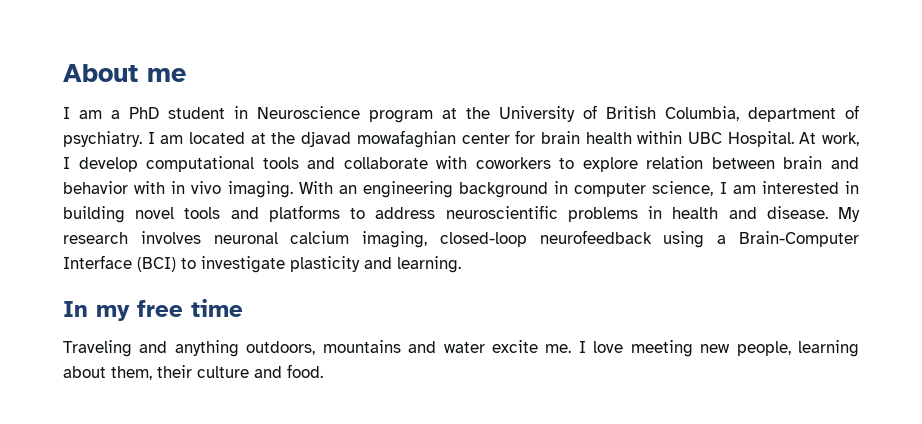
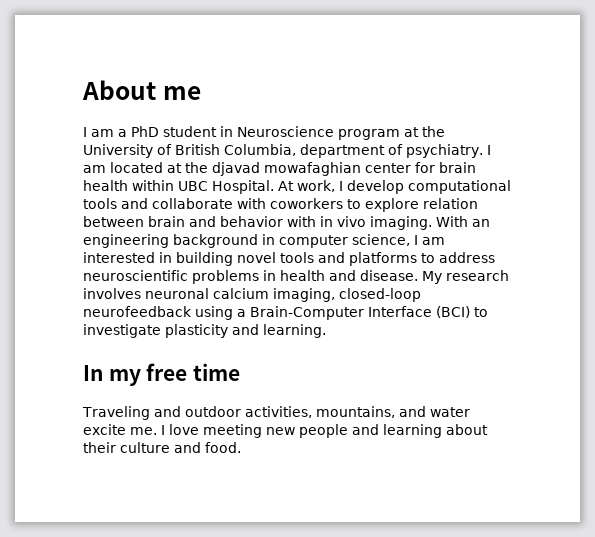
- Traveling and anything outdoors, mountains and water excite me.
+ Traveling and outdoor activities, mountains, and water excite me.
- I love meeting new people, learning about them, their culture and food.
+ I love meeting new people and learning about their culture and food.

